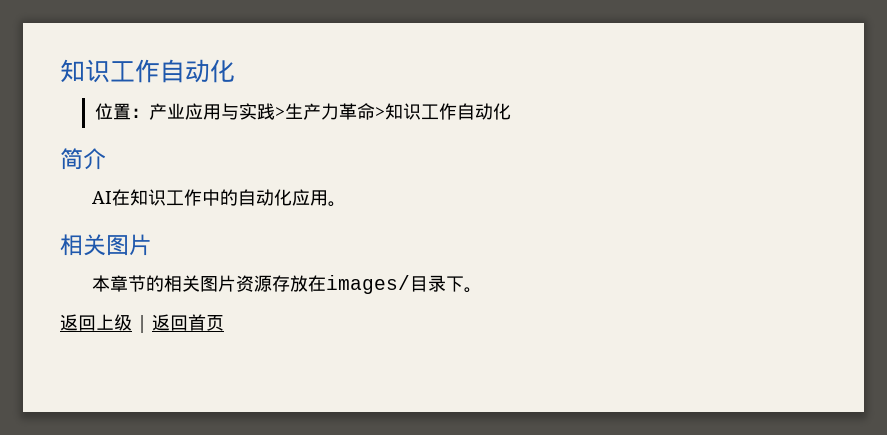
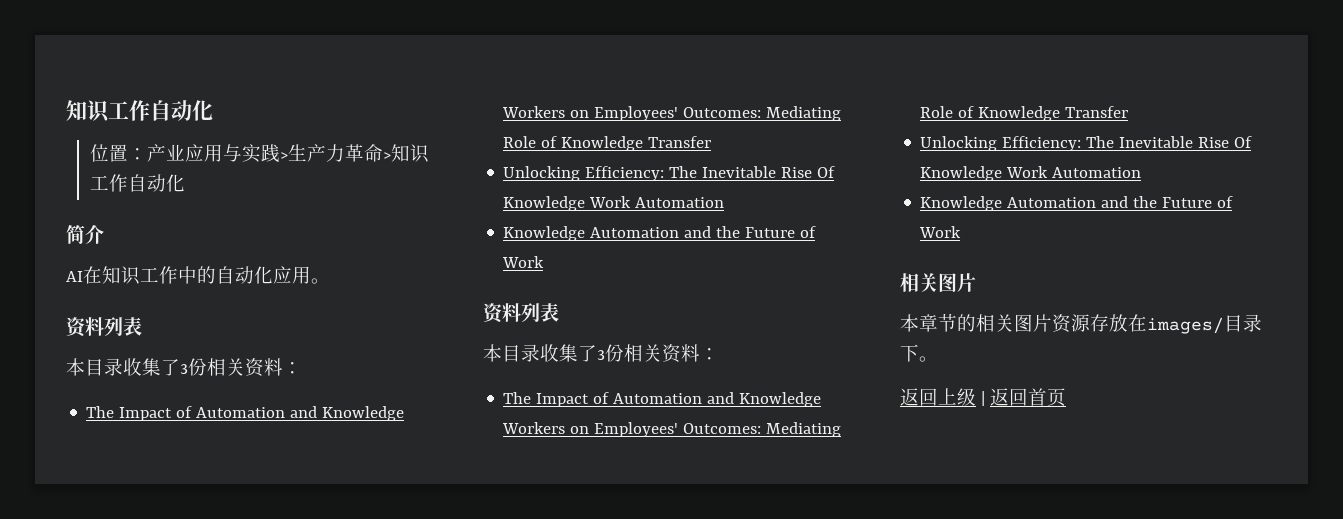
  AI在知识工作中的自动化应用。
+ 资料列表
+ 本目录收集了3份相关资料：
+ The Impact of Automation and Knowledge Workers on Employees' Outcomes: Mediating Role of Knowledge Transfer
+ Unlocking Efficiency: The Inevitable Rise Of Knowledge Work Automation
+ Knowledge Automation and the Future of Work
+ 资料列表
+ 本目录收集了3份相关资料：
+ The Impact of Automation and Knowledge Workers on Employees' Outcomes: Mediating Role of Knowledge Transfer
+ Unlocking Efficiency: The Inevitable Rise Of Knowledge Work Automation
+ Knowledge Automation and the Future of Work

